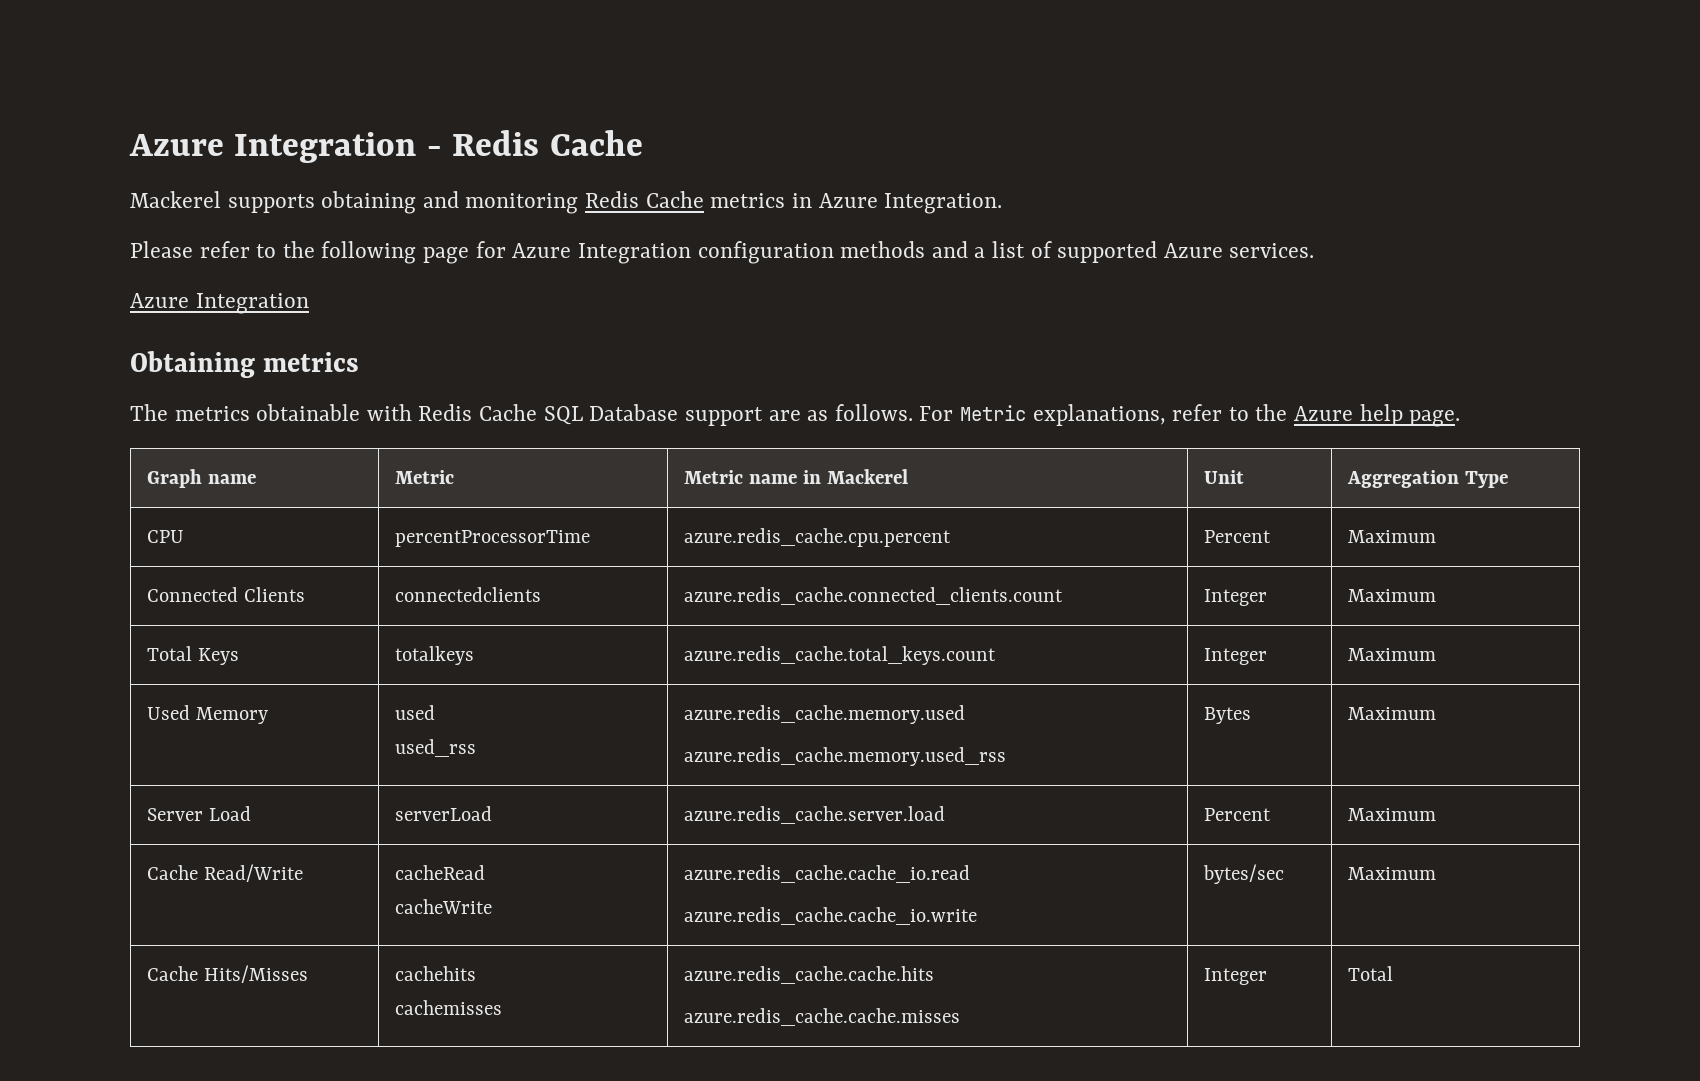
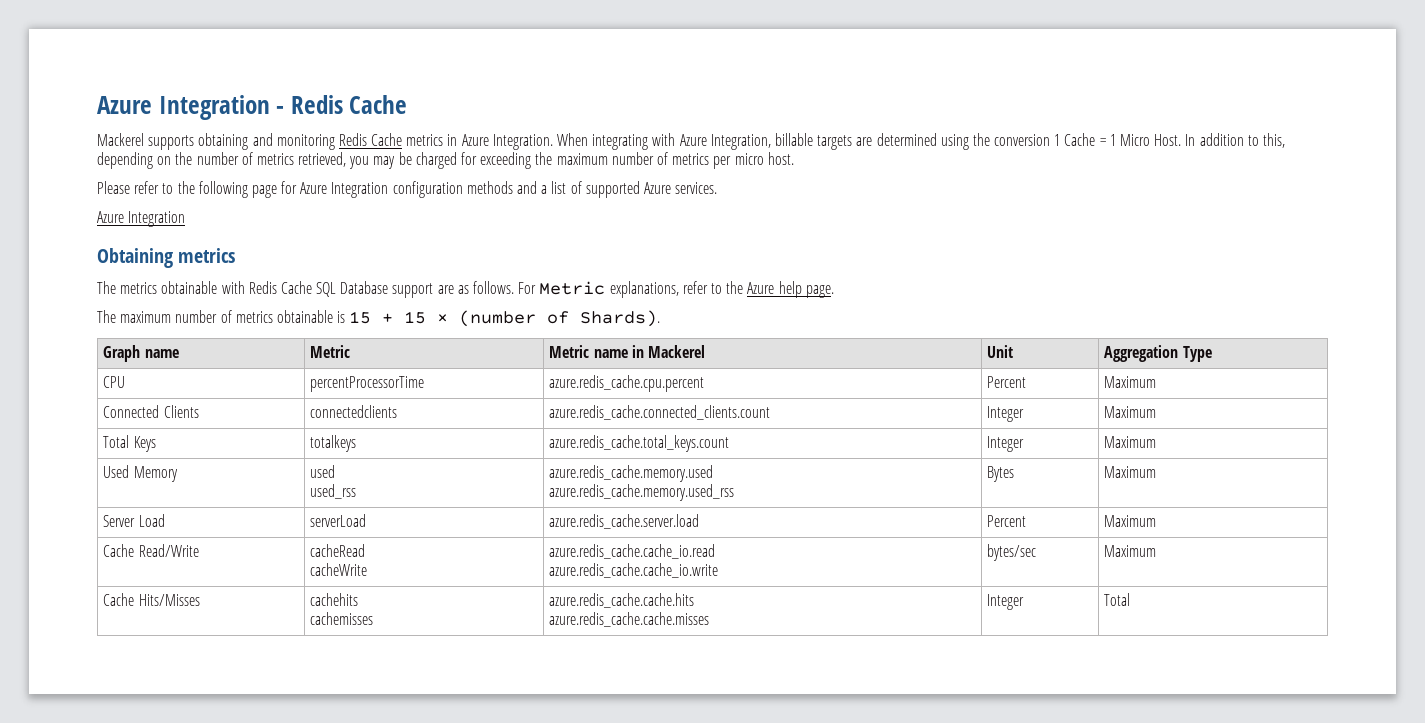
+ When integrating with Azure Integration, billable targets are determined using the conversion 1 Cache = 1 Micro Host. In addition to this, depending on the number of metrics retrieved, you may be charged for exceeding the maximum number of metrics per micro host.
+ The maximum number of metrics obtainable is 15 + 15 × (number of Shards).

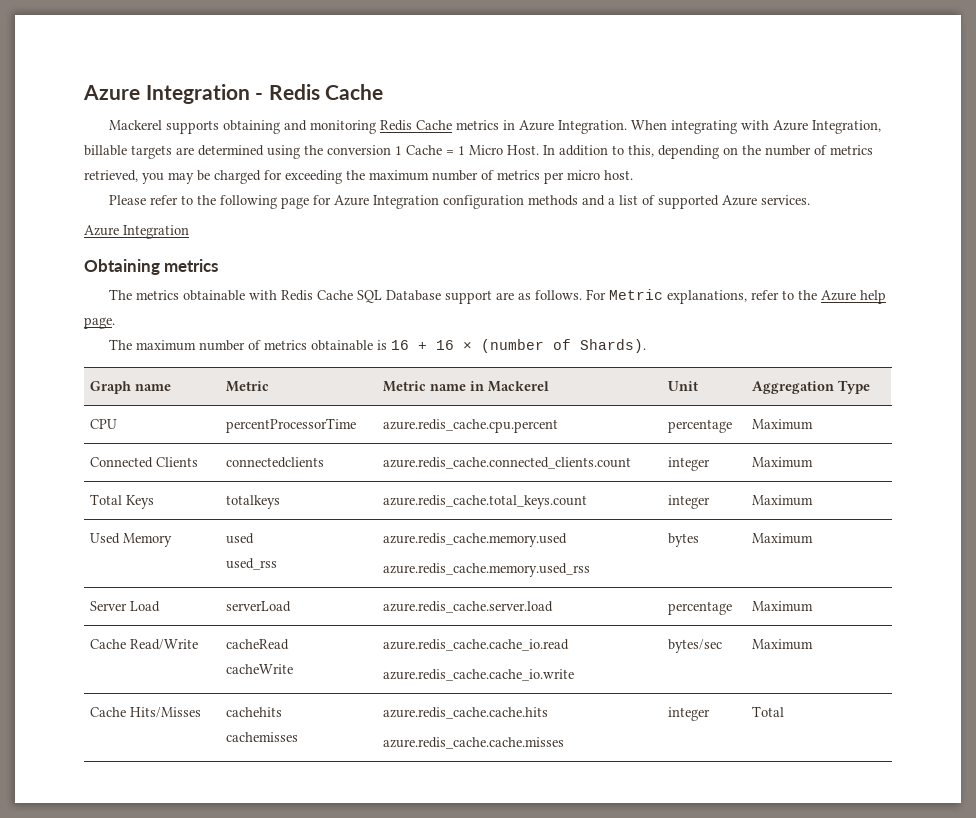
- The maximum number of metrics obtainable is 15 + 15 × (number of Shards).
+ The maximum number of metrics obtainable is 16 + 16 × (number of Shards).
- CPU | percentProcessorTime | azure.redis_cache.cpu.percent | Percent | Maximum
+ CPU | percentProcessorTime | azure.redis_cache.cpu.percent | percentage | Maximum
- Connected Clients | connectedclients | azure.redis_cache.connected_clients.count | Integer | Maximum
+ Connected Clients | connectedclients | azure.redis_cache.connected_clients.count | integer | Maximum
- Total Keys | totalkeys | azure.redis_cache.total_keys.count | Integer | Maximum
+ Total Keys | totalkeys | azure.redis_cache.total_keys.count | integer | Maximum
  Used Memory | used
  used_rss | azure.redis_cache.memory.used
- azure.redis_cache.memory.used_rss | Bytes | Maximum
+ azure.redis_cache.memory.used_rss | bytes | Maximum
- Server Load | serverLoad | azure.redis_cache.server.load | Percent | Maximum
+ Server Load | serverLoad | azure.redis_cache.server.load | percentage | Maximum
  Cache Hits/Misses | cachehits
  cachemisses | azure.redis_cache.cache.hits
- azure.redis_cache.cache.misses | Integer | Total
+ azure.redis_cache.cache.misses | integer | Total

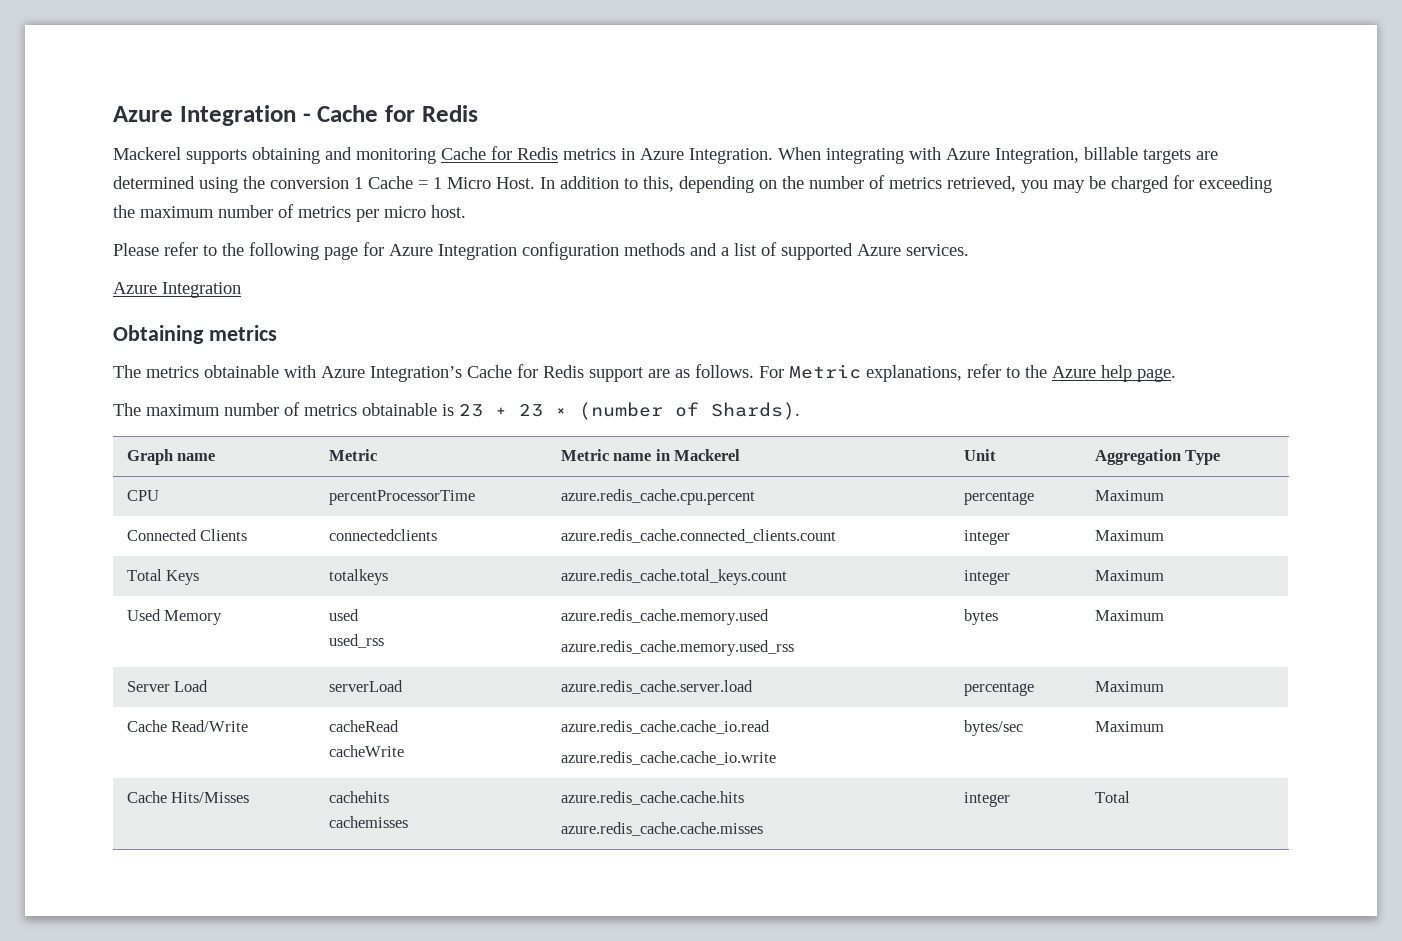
- Azure Integration - Redis Cache
+ Azure Integration - Cache for Redis
- Mackerel supports obtaining and monitoring Redis Cache metrics in Azure Integration.
+ Mackerel supports obtaining and monitoring Cache for Redis metrics in Azure Integration.
- The metrics obtainable with Redis Cache SQL Database support are as follows.
+ The metrics obtainable with Azure Integration’s Cache for Redis support are as follows.
- The maximum number of metrics obtainable is 16 + 16 × (number of Shards).
+ The maximum number of metrics obtainable is 23 + 23 × (number of Shards).

